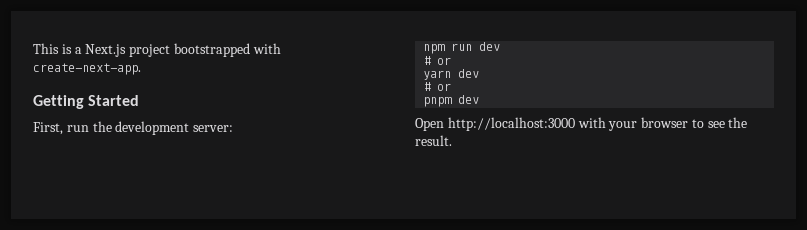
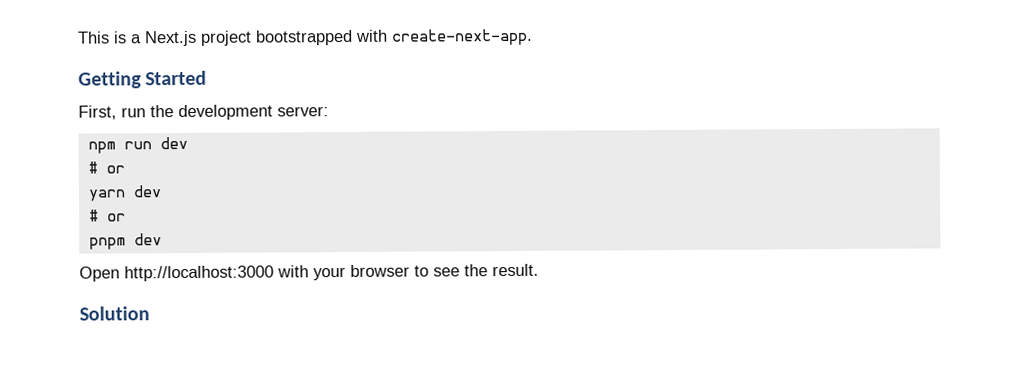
+ Solution

